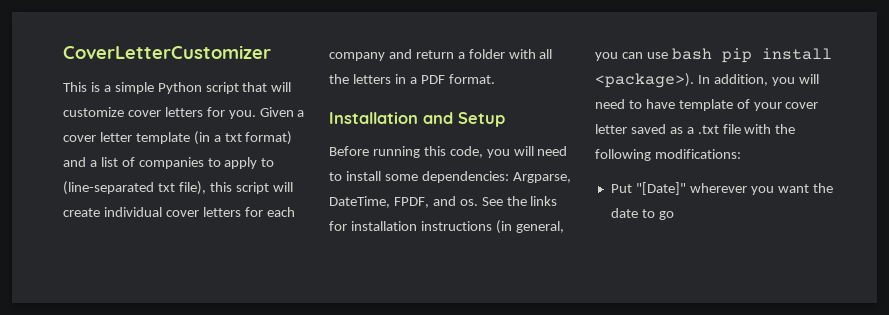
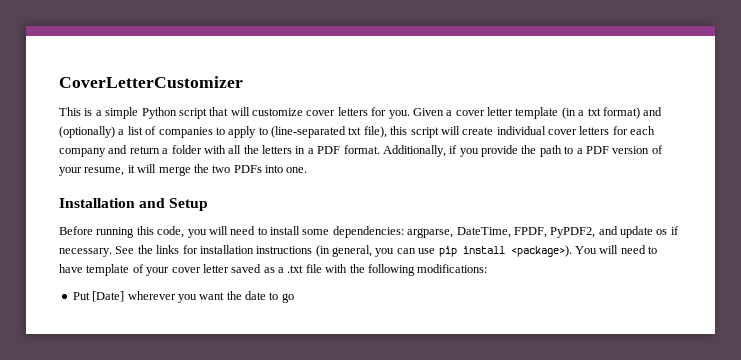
- Given a cover letter template (in a txt format) and a list of companies to apply to (line-separated txt file), this script will create individual cover letters for each company and return a folder with all the letters in a PDF format.
+ Given a cover letter template (in a txt format) and (optionally) a list of companies to apply to (line-separated txt file), this script will create individual cover letters for each company and return a folder with all the letters in a PDF format. Additionally, if you provide the path to a PDF version of your resume, it will merge the two PDFs into one.
- Before running this code, you will need to install some dependencies: Argparse, DateTime, FPDF, and os.
+ Before running this code, you will need to install some dependencies: argparse, DateTime, FPDF, PyPDF2, and update os if necessary.
- See the links for installation instructions (in general, you can use bash pip install <package>).
+ See the links for installation instructions (in general, you can use pip install <package>).
- In addition, you will need to have template of your cover letter saved as a .txt file with the following modifications:
+ You will need to have template of your cover letter saved as a .txt file with the following modifications:
- Put "[Date]" wherever you want the date to go
+ Put [Date] wherever you want the date to go

